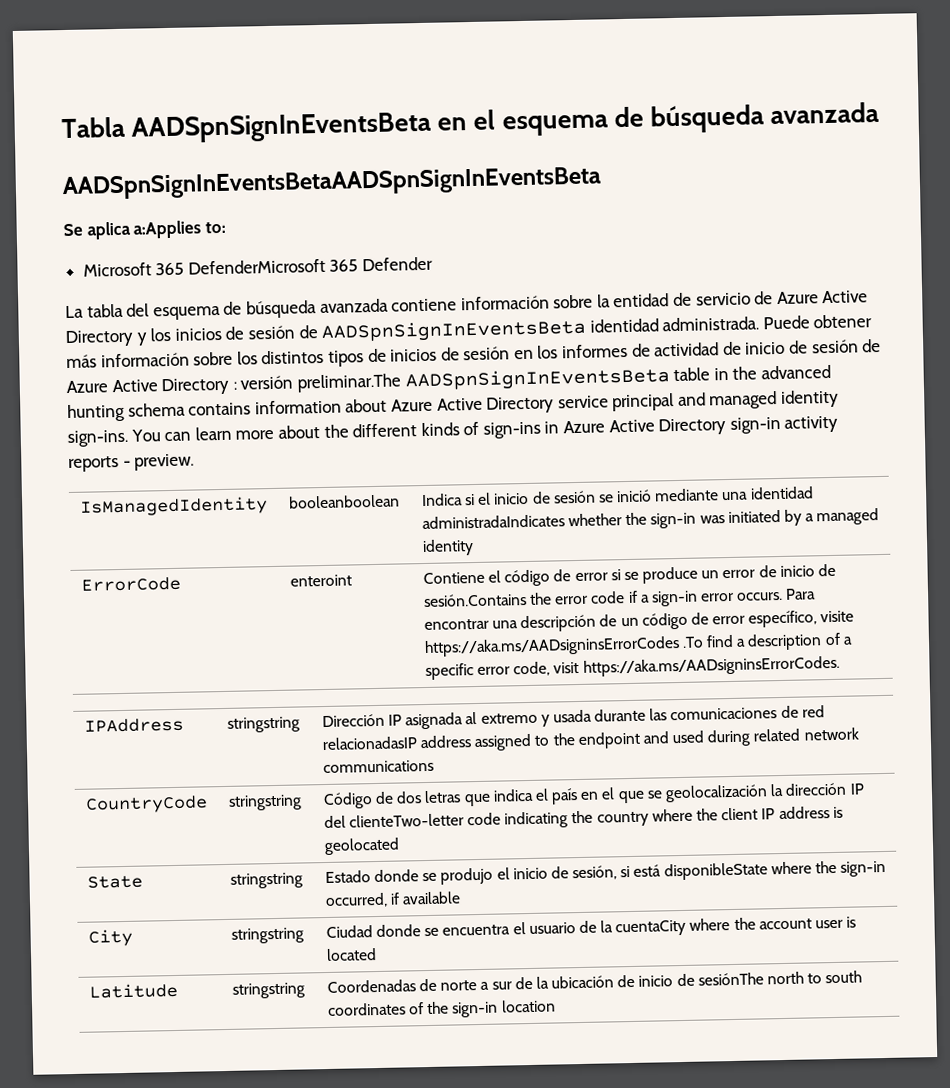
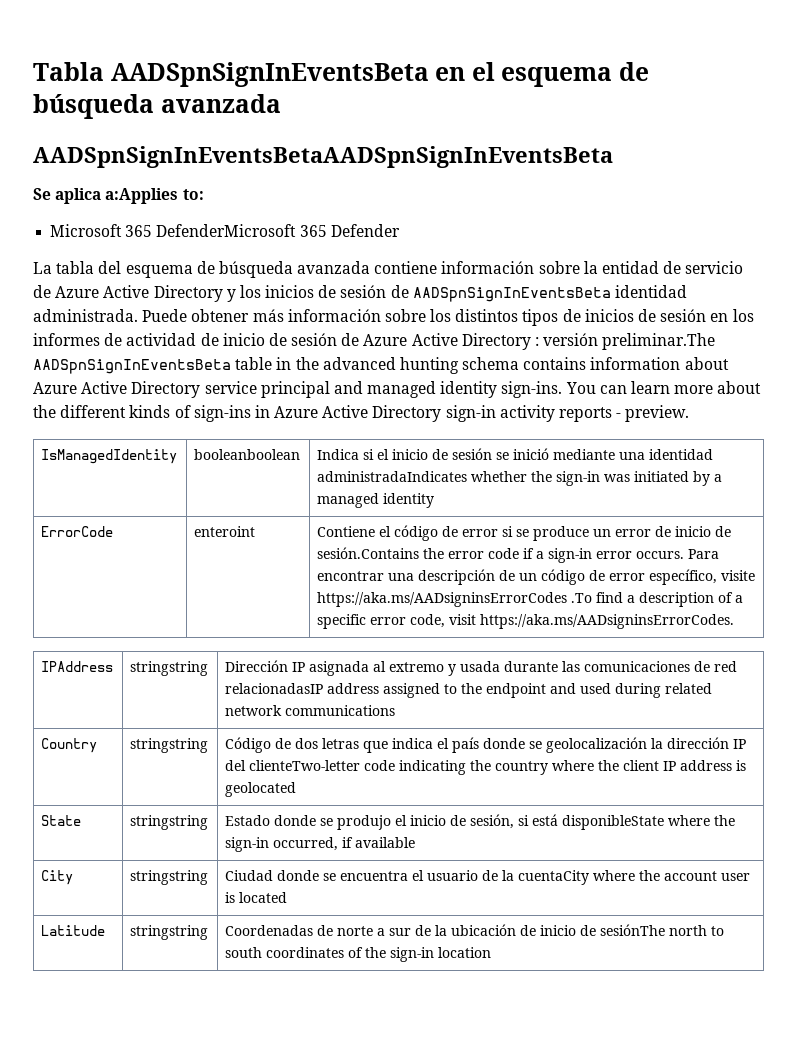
- CountryCode | stringstring | Código de dos letras que indica el país en el que se geolocalización la dirección IP del clienteTwo-letter code indicating the country where the client IP address is geolocated
+ Country | stringstring | Código de dos letras que indica el país donde se geolocalización la dirección IP del clienteTwo-letter code indicating the country where the client IP address is geolocated

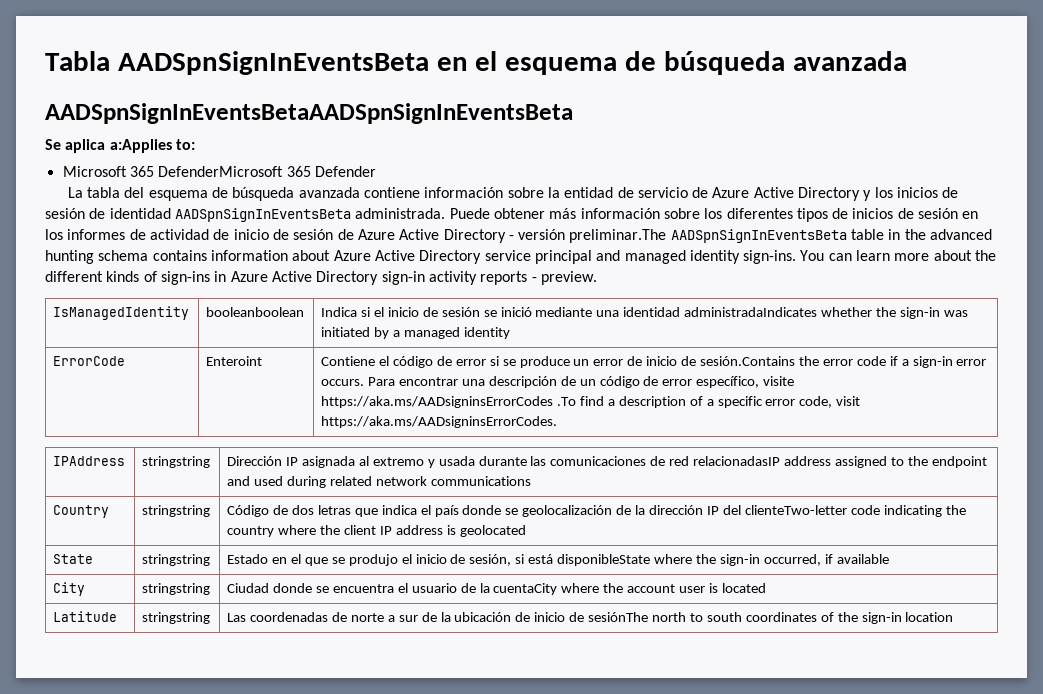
- La tabla del esquema de búsqueda avanzada contiene información sobre la entidad de servicio de Azure Active Directory y los inicios de sesión de AADSpnSignInEventsBeta identidad administrada.
+ La tabla del esquema de búsqueda avanzada contiene información sobre la entidad de servicio de Azure Active Directory y los inicios de sesión de identidad AADSpnSignInEventsBeta administrada.
- Puede obtener más información sobre los distintos tipos de inicios de sesión en los informes de actividad de inicio de sesión de Azure Active Directory : versión preliminar.The AADSpnSignInEventsBeta table in the advanced hunting schema contains information about Azure Active Directory service principal and managed identity sign-ins.
+ Puede obtener más información sobre los diferentes tipos de inicios de sesión en los informes de actividad de inicio de sesión de Azure Active Directory - versión preliminar.The AADSpnSignInEventsBeta table in the advanced hunting schema contains information about Azure Active Directory service principal and managed identity sign-ins.
- enteroint
+ Enteroint
- Country | stringstring | Código de dos letras que indica el país donde se geolocalización la dirección IP del clienteTwo-letter code indicating the country where the client IP address is geolocated
+ Country | stringstring | Código de dos letras que indica el país donde se geolocalización de la dirección IP del clienteTwo-letter code indicating the country where the client IP address is geolocated
- State | stringstring | Estado donde se produjo el inicio de sesión, si está disponibleState where the sign-in occurred, if available
+ State | stringstring | Estado en el que se produjo el inicio de sesión, si está disponibleState where the sign-in occurred, if available
- Latitude | stringstring | Coordenadas de norte a sur de la ubicación de inicio de sesiónThe north to south coordinates of the sign-in location
+ Latitude | stringstring | Las coordenadas de norte a sur de la ubicación de inicio de sesiónThe north to south coordinates of the sign-in location

